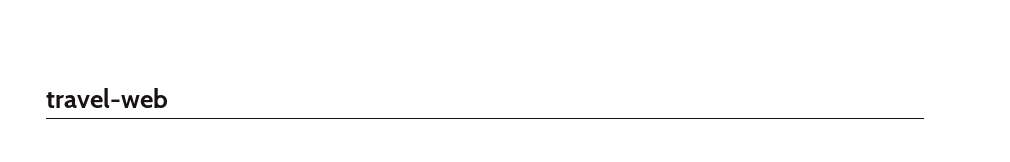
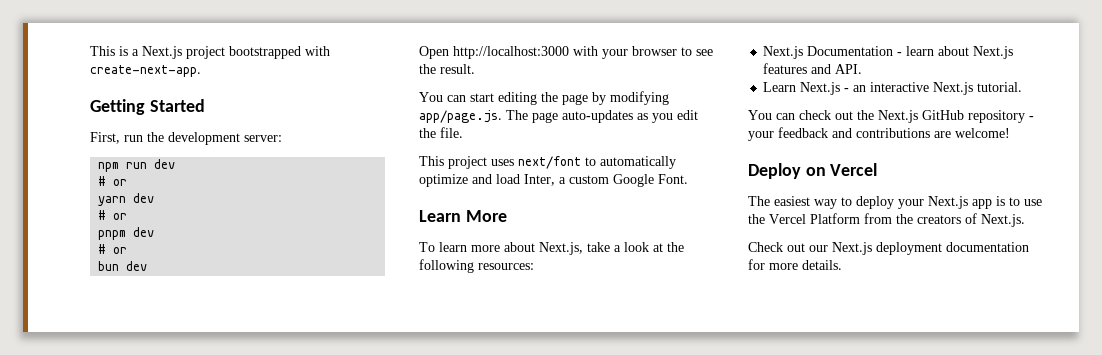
- travel-web
+ This is a Next.js project bootstrapped with create-next-app.
+ Getting Started
+ First, run the development server:
+ npm run dev
+ # or
+ yarn dev
+ # or
+ pnpm dev
+ # or
+ bun dev
+ Open http://localhost:3000 with your browser to see the result.
+ You can start editing the page by modifying app/page.js. The page auto-updates as you edit the file.
+ This project uses next/font to automatically optimize and load Inter, a custom Google Font.
+ Learn More
+ To learn more about Next.js, take a look at the following resources:
+ Next.js Documentation - learn about Next.js features and API.
+ Learn Next.js - an interactive Next.js tutorial.
+ You can check out the Next.js GitHub repository - your feedback and contributions are welcome!
+ Deploy on Vercel
+ The easiest way to deploy your Next.js app is to use the Vercel Platform from the creators of Next.js.
+ Check out our Next.js deployment documentation for more details.

